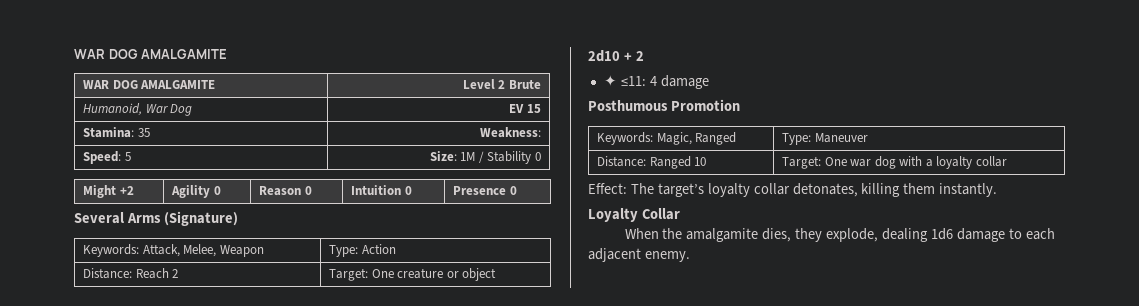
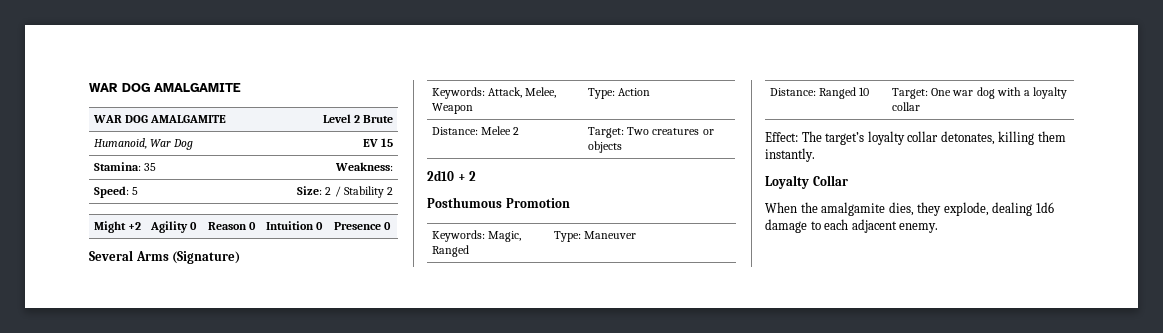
- Speed: 5 | Size: 1M / Stability 0
+ Speed: 5 | Size: 2 / Stability 2
- Distance: Reach 2 | Target: One creature or object
+ Distance: Melee 2 | Target: Two creatures or objects
- ✦ ≤11: 4 damage

